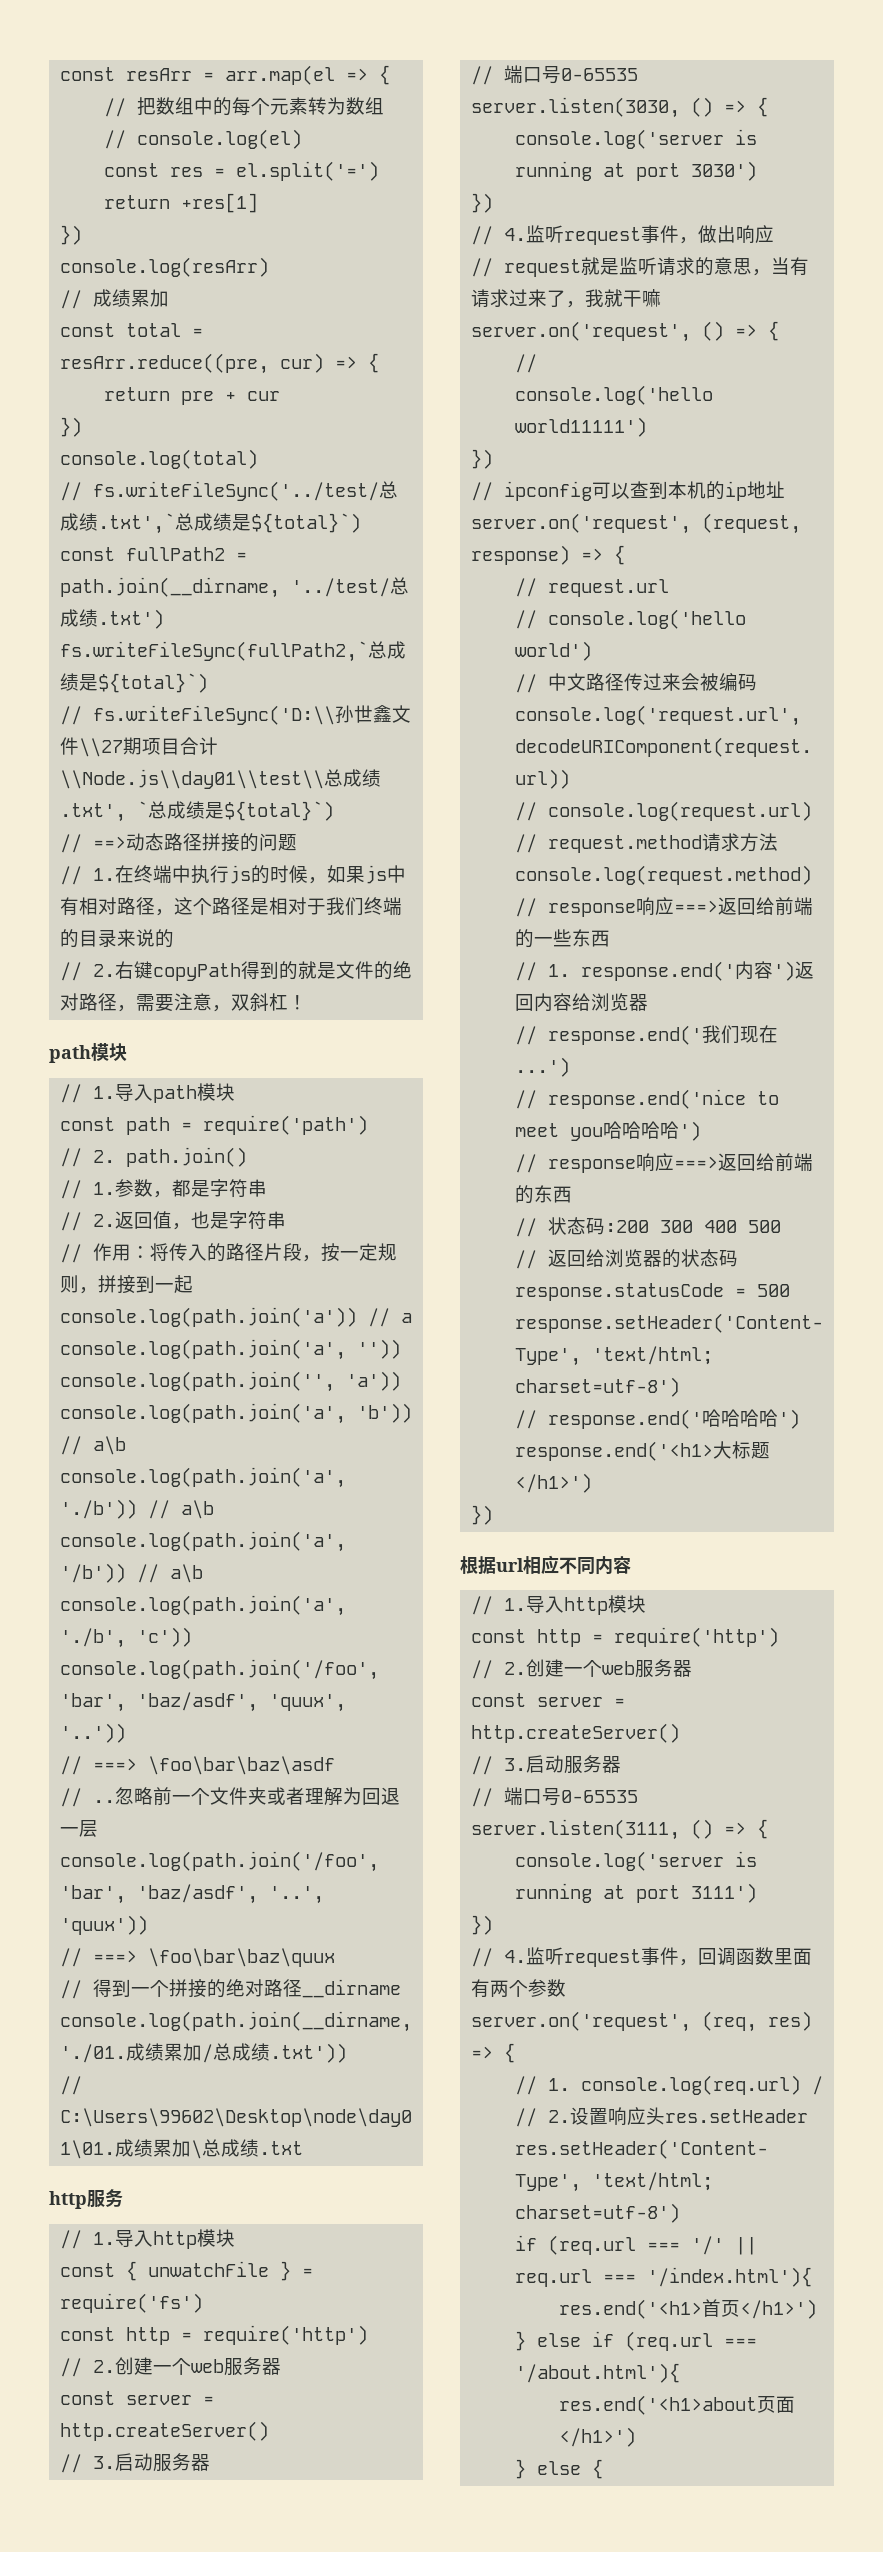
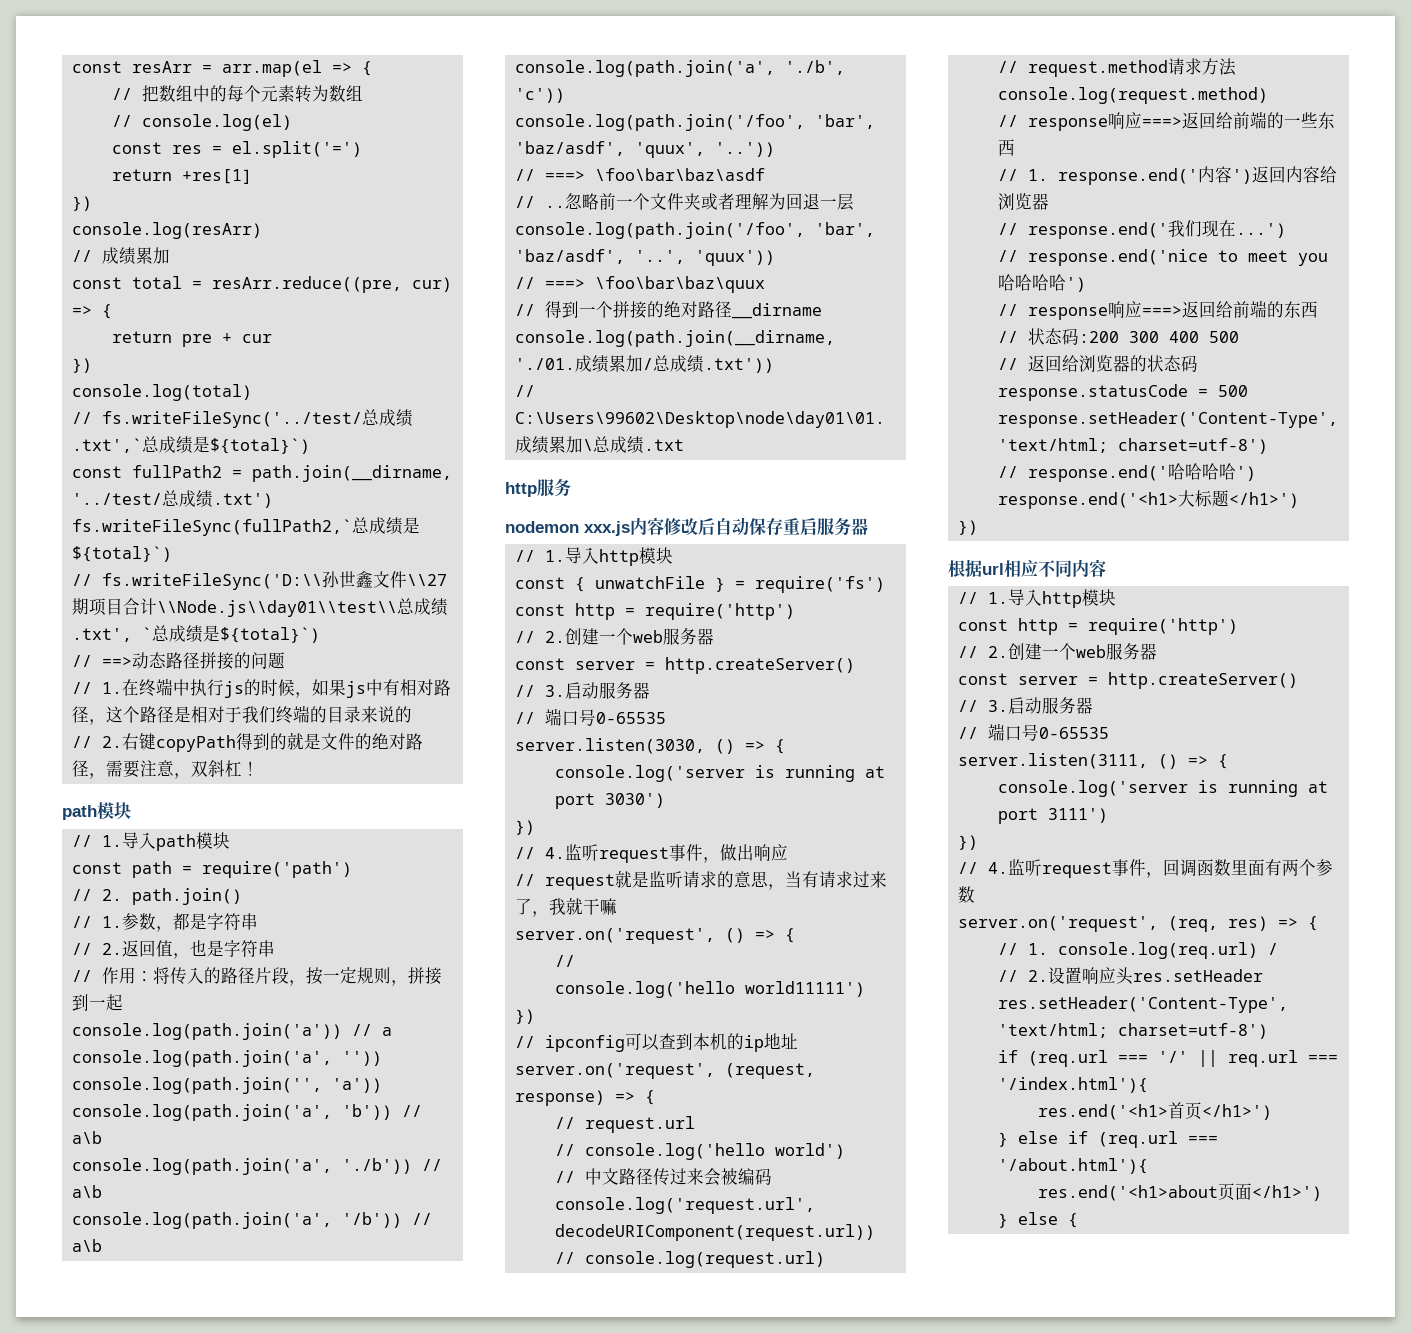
+ nodemon xxx.js内容修改后自动保存重启服务器

